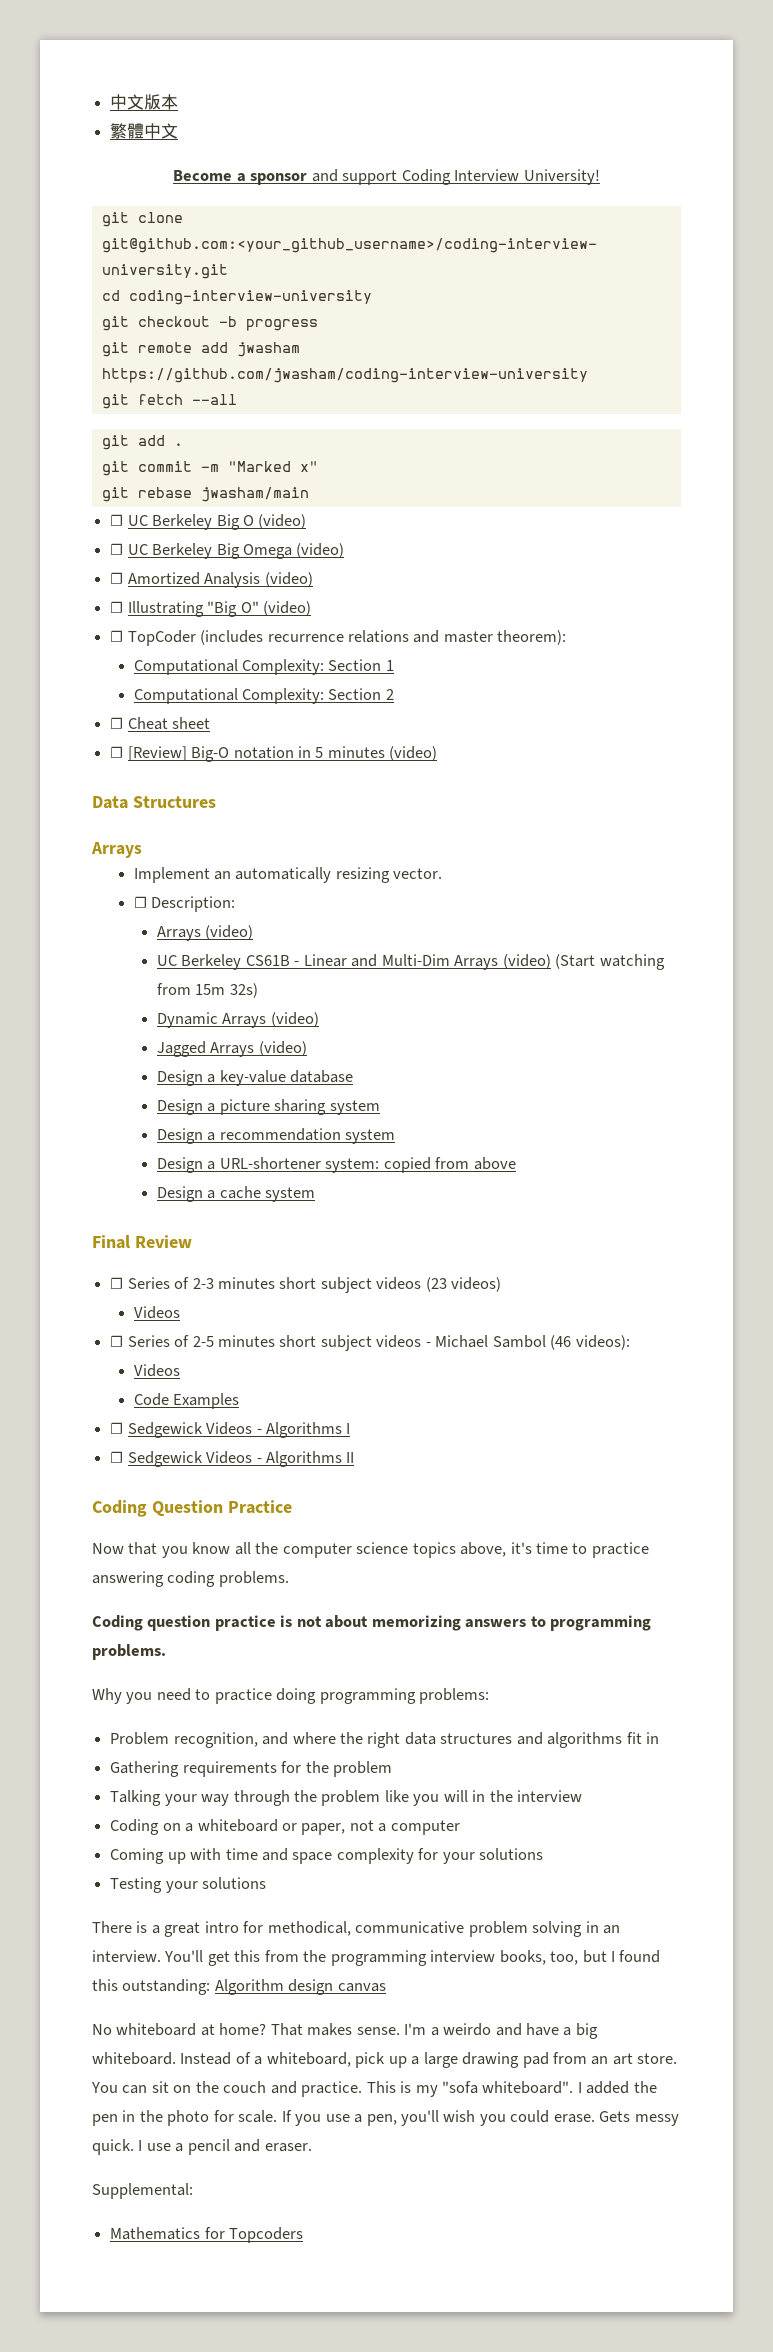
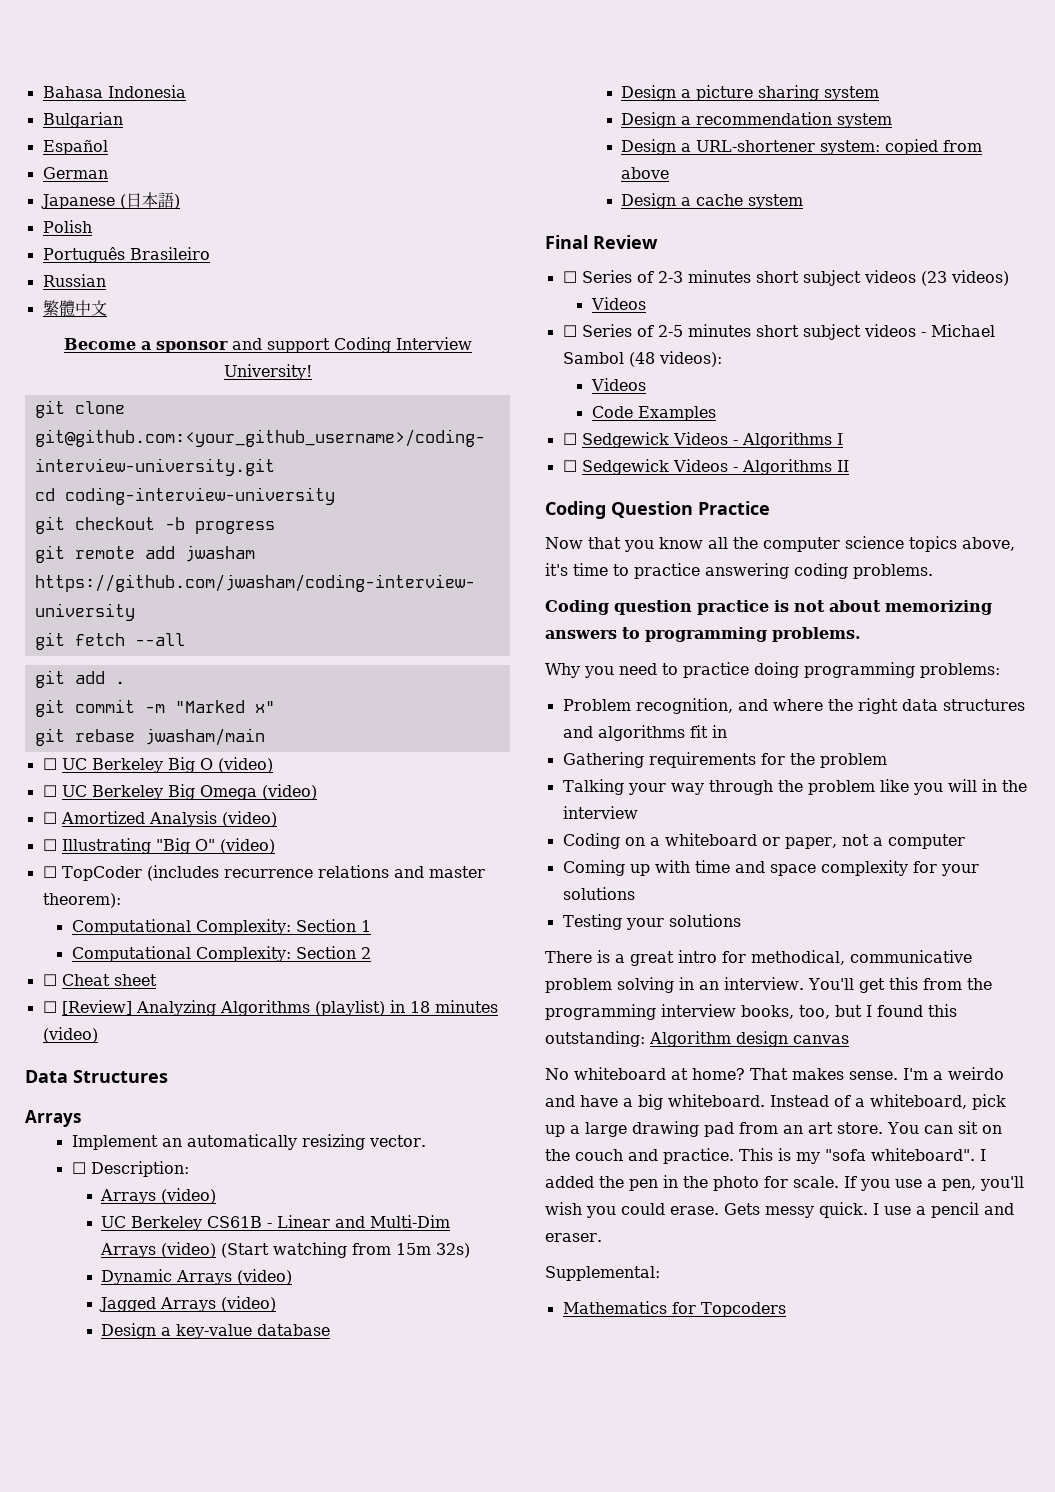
- 中文版本
+ Bahasa Indonesia
+ Bulgarian
+ Español
+ German
+ Japanese (日本語)
+ Polish
+ Português Brasileiro
+ Russian
- ☐ [Review] Big-O notation in 5 minutes (video)
+ ☐ [Review] Analyzing Algorithms (playlist) in 18 minutes (video)
- ☐ Series of 2-5 minutes short subject videos - Michael Sambol (46 videos):
+ ☐ Series of 2-5 minutes short subject videos - Michael Sambol (48 videos):

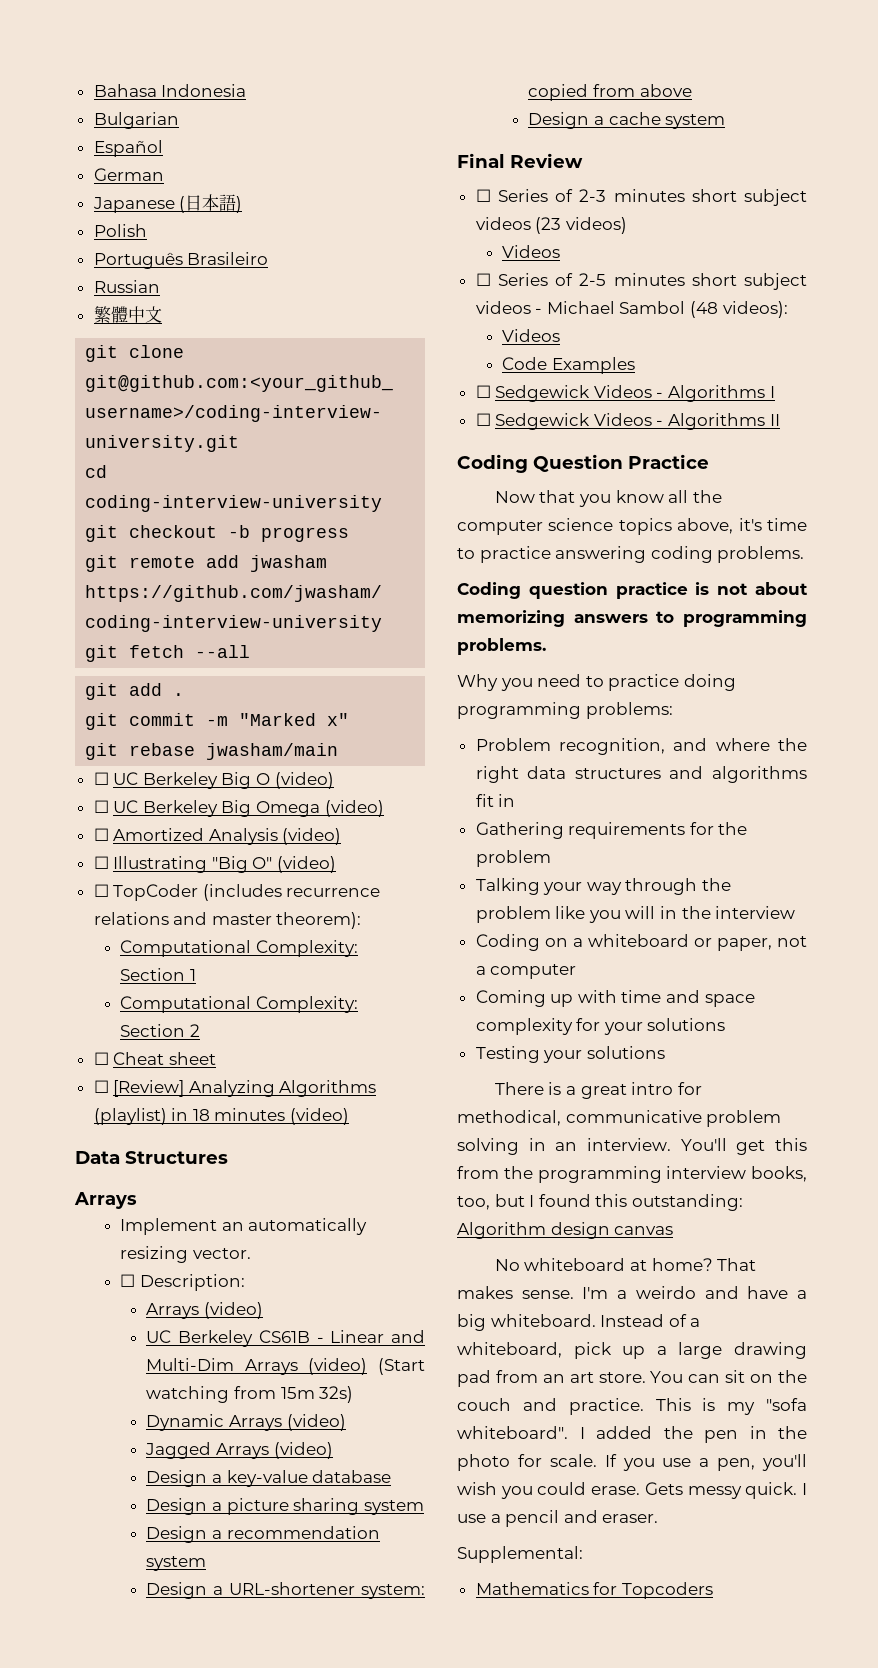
- Become a sponsor and support Coding Interview University!

